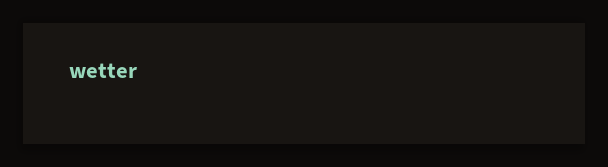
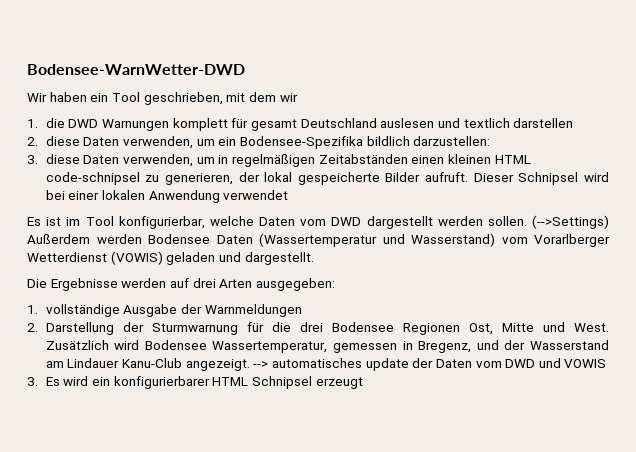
- wetter
+ Bodensee-WarnWetter-DWD
+ Wir haben ein Tool geschrieben, mit dem wir
+ 1. die DWD Warnungen komplett für gesamt Deutschland auslesen und textlich darstellen
+ 2. diese Daten verwenden, um ein Bodensee-Spezifika bildlich darzustellen:
+ 3. diese Daten verwenden, um in regelmäßigen Zeitabständen einen kleinen HTML code-schnipsel zu generieren, der lokal gespeicherte Bilder aufruft. Dieser Schnipsel wird bei einer lokalen Anwendung verwendet
+ Es ist im Tool konfigurierbar, welche Daten vom DWD dargestellt werden sollen. (-->Settings) Außerdem werden Bodensee Daten (Wassertemperatur und Wasserstand) vom Vorarlberger Wetterdienst (VOWIS) geladen und dargestellt.
+ Die Ergebnisse werden auf drei Arten ausgegeben:
+ 1. vollständige Ausgabe der Warnmeldungen
+ 2. Darstellung der Sturmwarnung für die drei Bodensee Regionen Ost, Mitte und West. Zusätzlich wird Bodensee Wassertemperatur, gemessen in Bregenz, und der Wasserstand am Lindauer Kanu-Club angezeigt. --> automatisches update der Daten vom DWD und VOWIS
+ 3. Es wird ein konfigurierbarer HTML Schnipsel erzeugt

